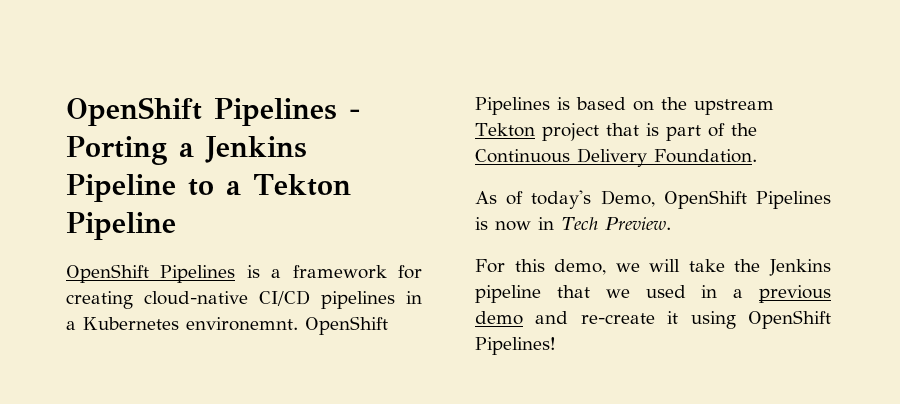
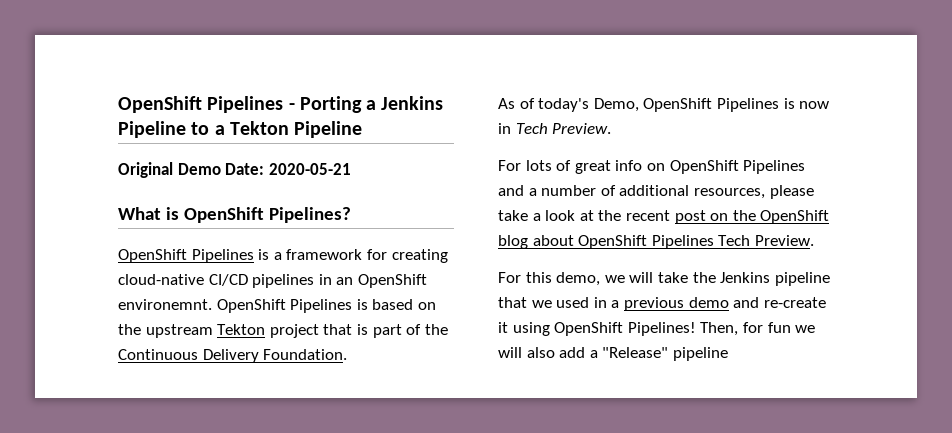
+ Original Demo Date: 2020-05-21
+ What is OpenShift Pipelines?
- OpenShift Pipelines is a framework for creating cloud-native CI/CD pipelines in a Kubernetes environemnt.
+ OpenShift Pipelines is a framework for creating cloud-native CI/CD pipelines in an OpenShift environemnt.
+ For lots of great info on OpenShift Pipelines and a number of additional resources, please take a look at the recent post on the OpenShift blog about OpenShift Pipelines Tech Preview.
+ Then, for fun we will also add a "Release" pipeline

